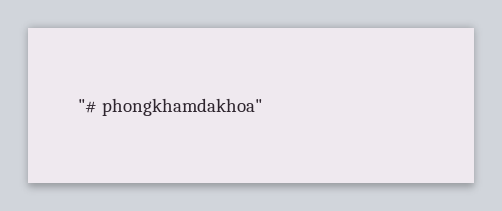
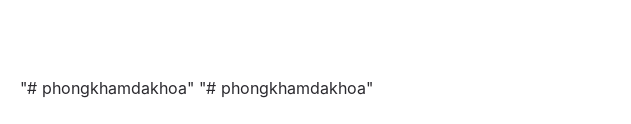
- "# phongkhamdakhoa"
+ "# phongkhamdakhoa" "# phongkhamdakhoa"

